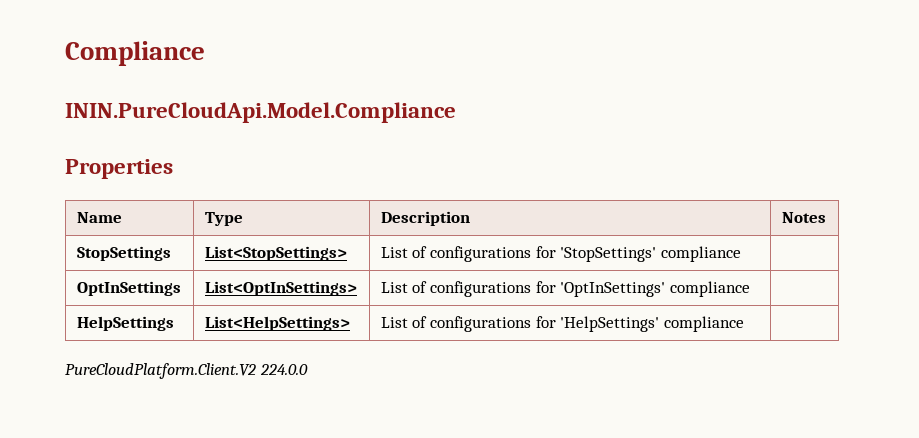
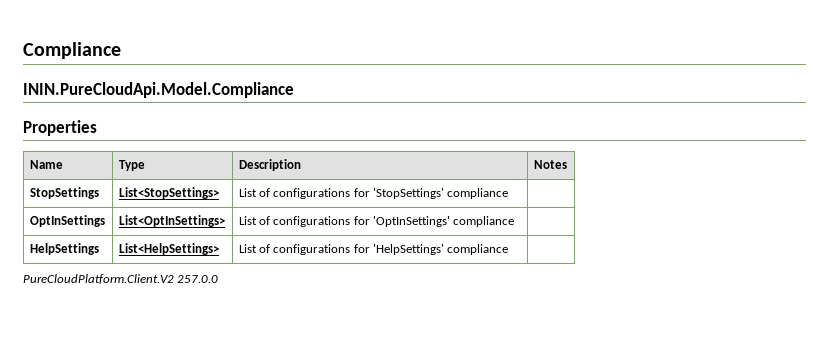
- PureCloudPlatform.Client.V2 224.0.0
+ PureCloudPlatform.Client.V2 257.0.0

